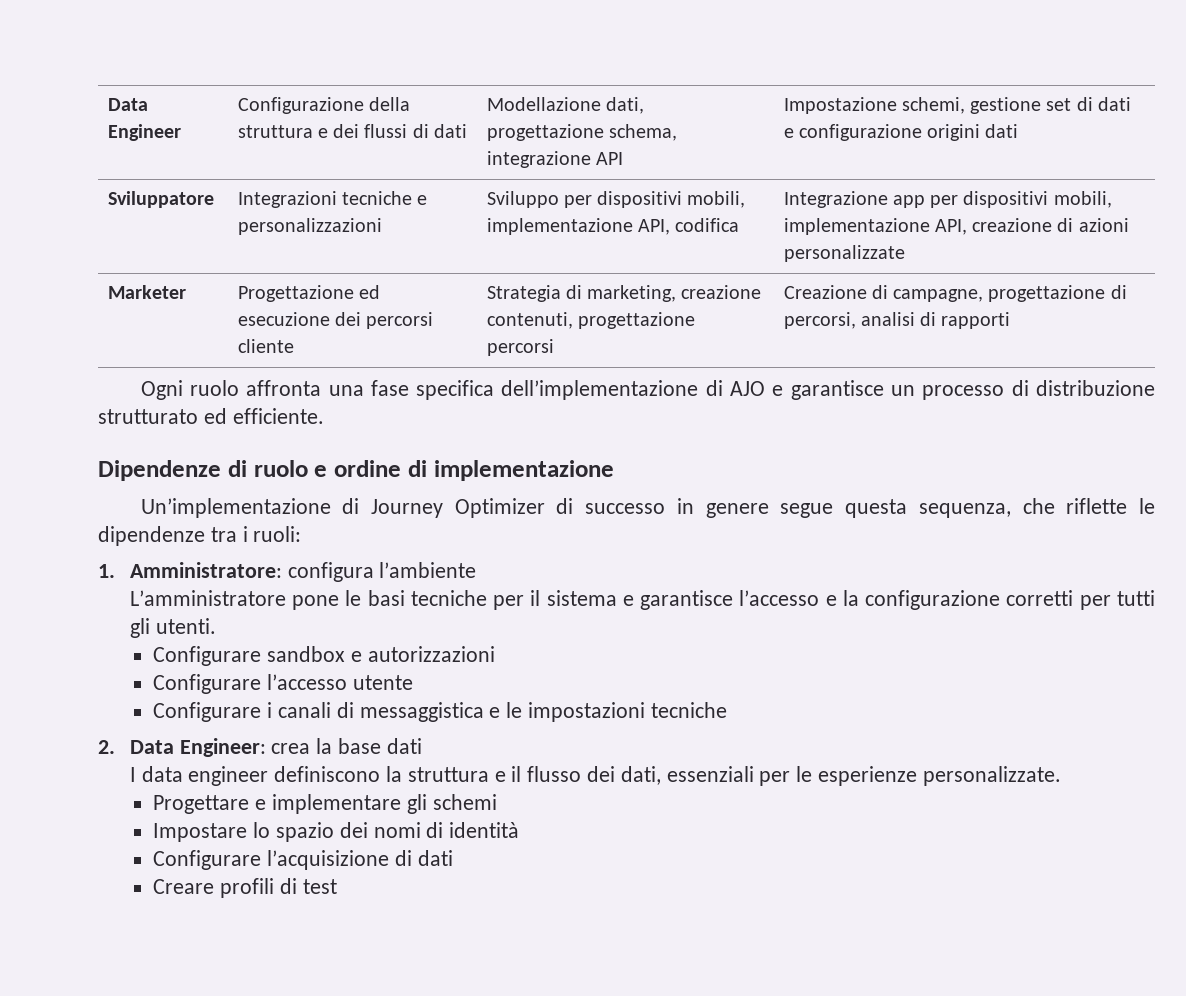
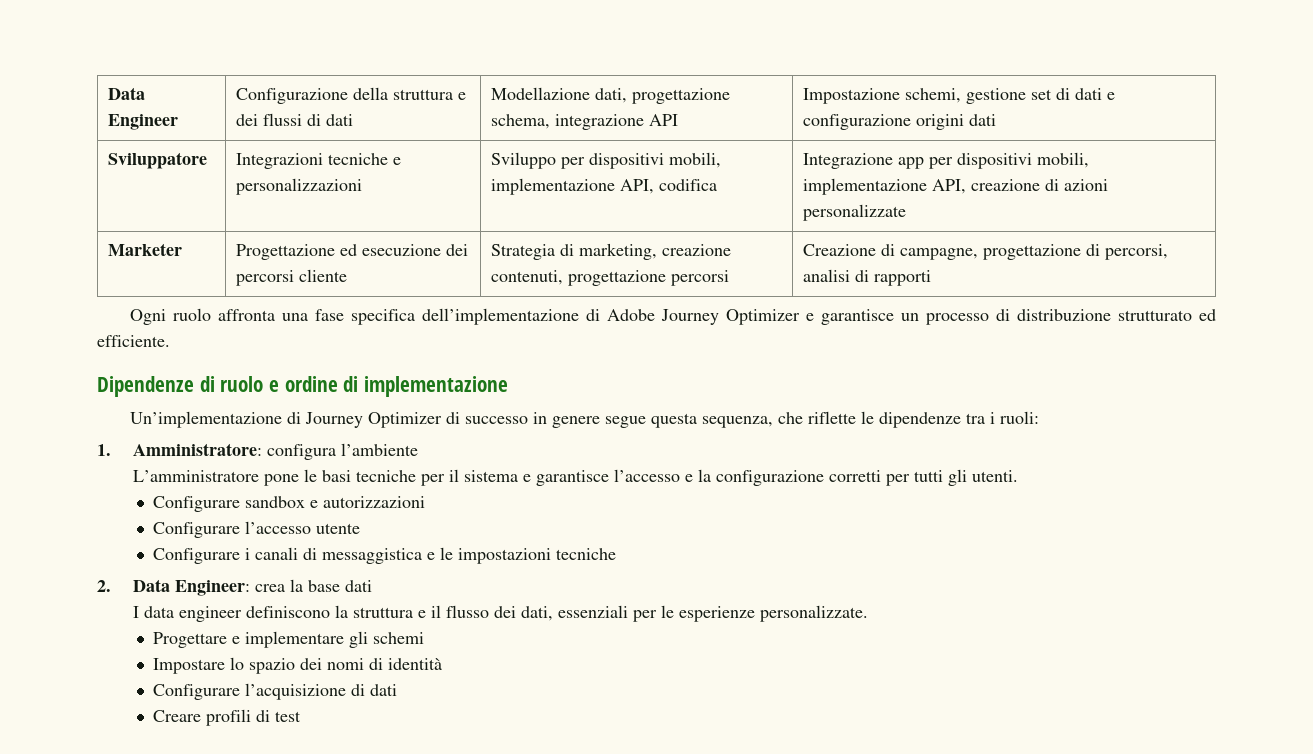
- Ogni ruolo affronta una fase specifica dell’implementazione di AJO e garantisce un processo di distribuzione strutturato ed efficiente.
+ Ogni ruolo affronta una fase specifica dell’implementazione di Adobe Journey Optimizer e garantisce un processo di distribuzione strutturato ed efficiente.

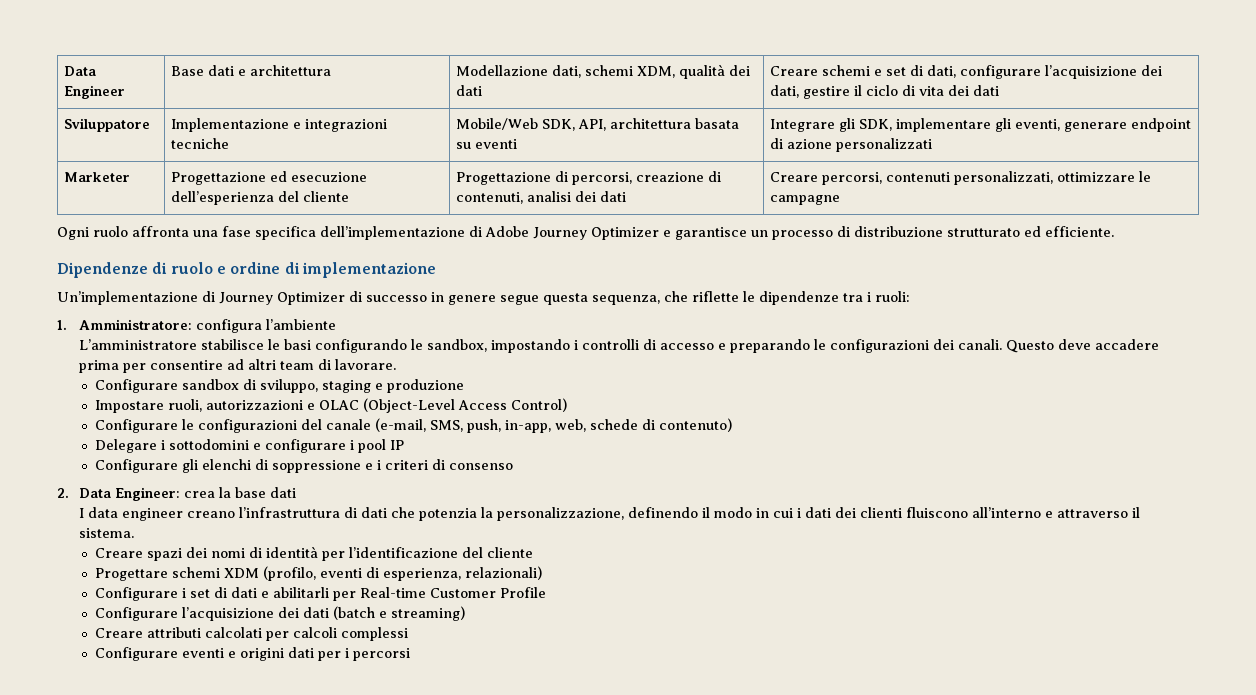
- Data Engineer | Configurazione della struttura e dei flussi di dati | Modellazione dati, progettazione schema, integrazione API | Impostazione schemi, gestione set di dati e configurazione origini dati
- Sviluppatore | Integrazioni tecniche e personalizzazioni | Sviluppo per dispositivi mobili, implementazione API, codifica | Integrazione app per dispositivi mobili, implementazione API, creazione di azioni personalizzate
+ Data Engineer | Base dati e architettura | Modellazione dati, schemi XDM, qualità dei dati | Creare schemi e set di dati, configurare l’acquisizione dei dati, gestire il ciclo di vita dei dati
+ Sviluppatore | Implementazione e integrazioni tecniche | Mobile/Web SDK, API, architettura basata su eventi | Integrare gli SDK, implementare gli eventi, generare endpoint di azione personalizzati
- Marketer | Progettazione ed esecuzione dei percorsi cliente | Strategia di marketing, creazione contenuti, progettazione percorsi | Creazione di campagne, progettazione di percorsi, analisi di rapporti
+ Marketer | Progettazione ed esecuzione dell’esperienza del cliente | Progettazione di percorsi, creazione di contenuti, analisi dei dati | Creare percorsi, contenuti personalizzati, ottimizzare le campagne
- L’amministratore pone le basi tecniche per il sistema e garantisce l’accesso e la configurazione corretti per tutti gli utenti.
- Configurare sandbox e autorizzazioni
- Configurare l’accesso utente
- Configurare i canali di messaggistica e le impostazioni tecniche
+ L’amministratore stabilisce le basi configurando le sandbox, impostando i controlli di accesso e preparando le configurazioni dei canali. Questo deve accadere prima per consentire ad altri team di lavorare.
+ Configurare sandbox di sviluppo, staging e produzione
+ Impostare ruoli, autorizzazioni e OLAC (Object-Level Access Control)
+ Configurare le configurazioni del canale (e-mail, SMS, push, in-app, web, schede di contenuto)
+ Delegare i sottodomini e configurare i pool IP
+ Configurare gli elenchi di soppressione e i criteri di consenso
- I data engineer definiscono la struttura e il flusso dei dati, essenziali per le esperienze personalizzate.
- Progettare e implementare gli schemi
- Impostare lo spazio dei nomi di identità
+ I data engineer creano l’infrastruttura di dati che potenzia la personalizzazione, definendo il modo in cui i dati dei clienti fluiscono all’interno e attraverso il sistema.
+ Creare spazi dei nomi di identità per l’identificazione del cliente
+ Progettare schemi XDM (profilo, eventi di esperienza, relazionali)
+ Configurare i set di dati e abilitarli per Real-time Customer Profile
- Configurare l’acquisizione di dati
- Creare profili di test
+ Configurare l’acquisizione dei dati (batch e streaming)
+ Creare attributi calcolati per calcoli complessi
+ Configurare eventi e origini dati per i percorsi

